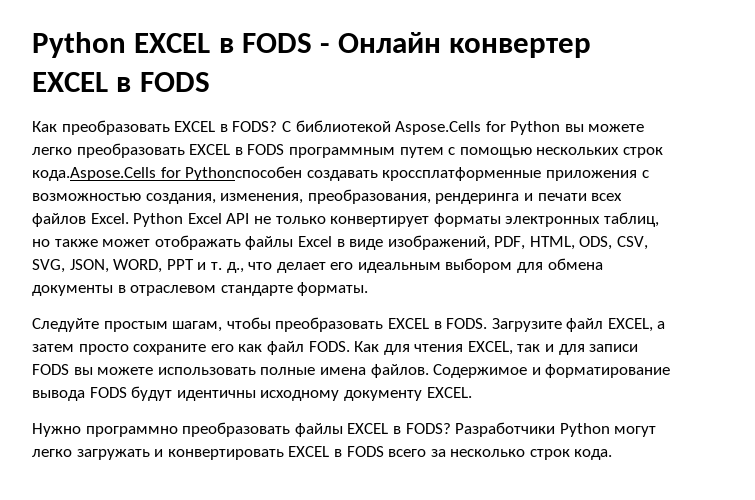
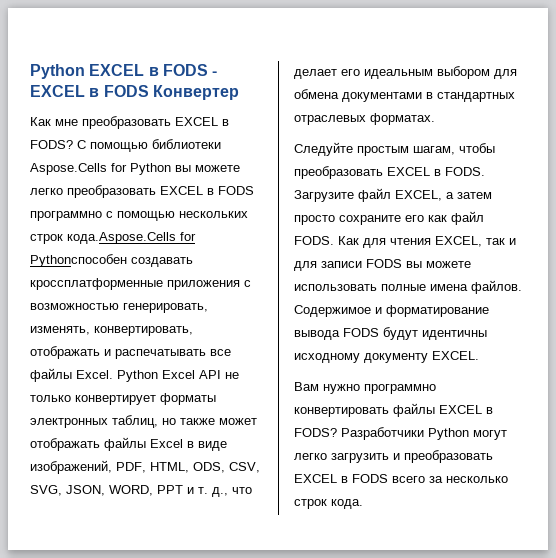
- Python EXCEL в FODS - Онлайн конвертер EXCEL в FODS
- Как преобразовать EXCEL в FODS?
+ Python EXCEL в FODS - EXCEL в FODS Конвертер
+ Как мне преобразовать EXCEL в FODS?
- С библиотекой Aspose.Cells for Python вы можете легко преобразовать EXCEL в FODS программным путем с помощью нескольких строк кода.Aspose.Cells for Pythonспособен создавать кроссплатформенные приложения с возможностью создания, изменения, преобразования, рендеринга и печати всех файлов Excel.
+ С помощью библиотеки Aspose.Cells for Python вы можете легко преобразовать EXCEL в FODS программно с помощью нескольких строк кода.Aspose.Cells for Pythonспособен создавать кроссплатформенные приложения с возможностью генерировать, изменять, конвертировать, отображать и распечатывать все файлы Excel.
- Python Excel API не только конвертирует форматы электронных таблиц, но также может отображать файлы Excel в виде изображений, PDF, HTML, ODS, CSV, SVG, JSON, WORD, PPT и т. д., что делает его идеальным выбором для обмена документы в отраслевом стандарте форматы.
+ Python Excel API не только конвертирует форматы электронных таблиц, но также может отображать файлы Excel в виде изображений, PDF, HTML, ODS, CSV, SVG, JSON, WORD, PPT и т. д., что делает его идеальным выбором для обмена документами в стандартных отраслевых форматах.
- Нужно программно преобразовать файлы EXCEL в FODS?
+ Вам нужно программно конвертировать файлы EXCEL в FODS?
- Разработчики Python могут легко загружать и конвертировать EXCEL в FODS всего за несколько строк кода.
+ Разработчики Python могут легко загрузить и преобразовать EXCEL в FODS всего за несколько строк кода.

